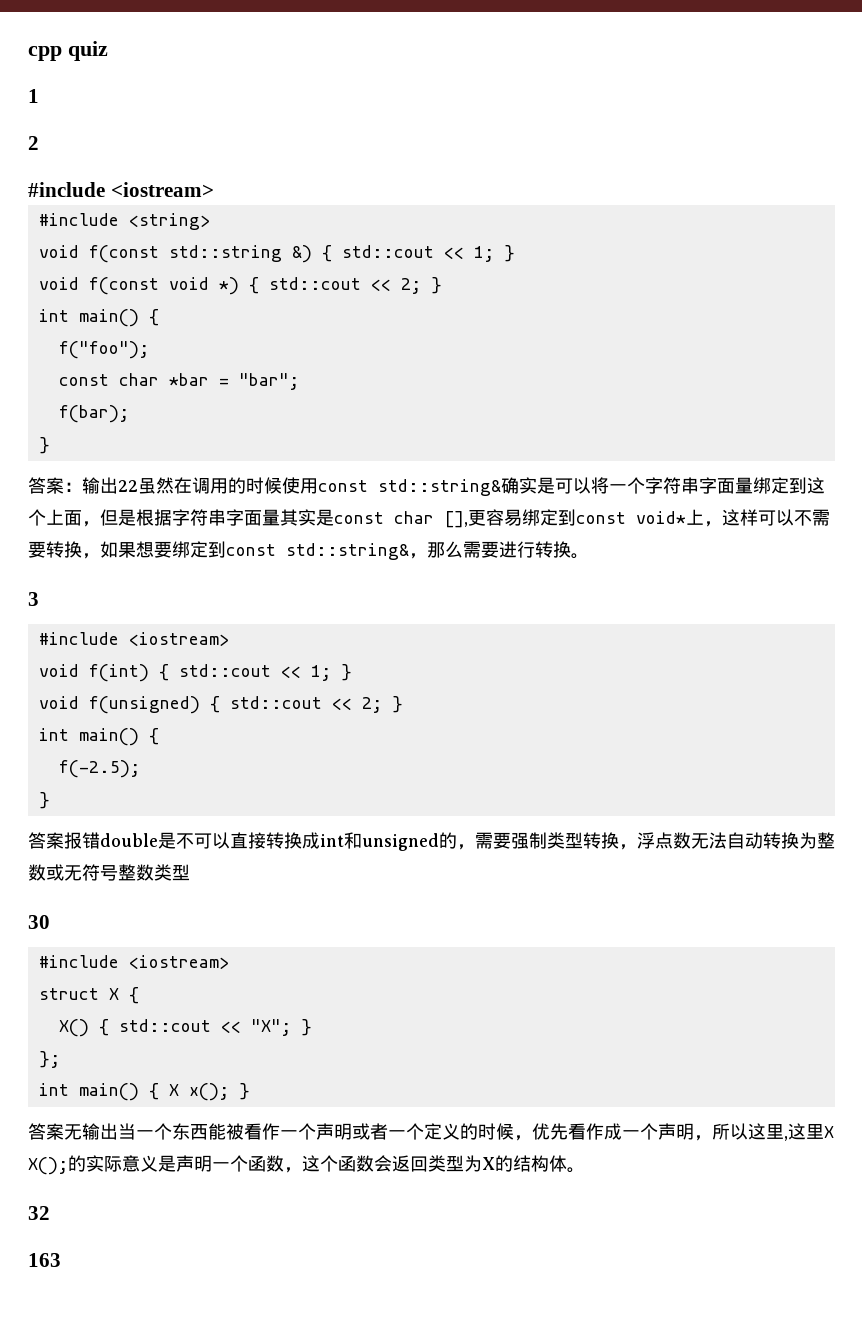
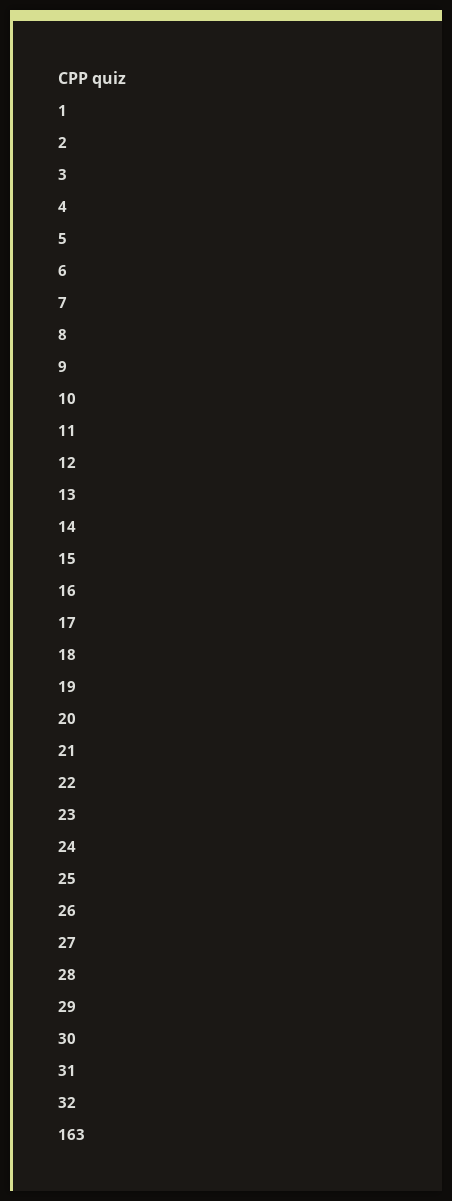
- cpp quiz
+ CPP quiz
  2
- #include <iostream>
- #include <string>
- void f(const std::string &) { std::cout << 1; }
- void f(const void *) { std::cout << 2; }
- int main() {
- f("foo");
- const char *bar = "bar";
- f(bar);
- }
- 答案：输出22虽然在调用的时候使用const std::string&确实是可以将一个字符串字面量绑定到这个上面，但是根据字符串字面量其实是const char [],更容易绑定到const void*上，这样可以不需要转换，如果想要绑定到const std::string&，那么需要进行转换。
  3
- #include <iostream>
- void f(int) { std::cout << 1; }
- void f(unsigned) { std::cout << 2; }
- int main() {
- f(-2.5);
- }
- 答案报错double是不可以直接转换成int和unsigned的，需要强制类型转换，浮点数无法自动转换为整数或无符号整数类型
+ 4
+ 5
+ 6
+ 7
+ 8
+ 9
+ 10
+ 11
+ 12
+ 13
+ 14
+ 15
+ 16
+ 17
+ 18
+ 19
+ 20
+ 21
+ 22
+ 23
+ 24
+ 25
+ 26
+ 27
+ 28
+ 29
  30
- #include <iostream>
- struct X {
- X() { std::cout << "X"; }
- };
- int main() { X x(); }
- 答案无输出当一个东西能被看作一个声明或者一个定义的时候，优先看作成一个声明，所以这里,这里X X();的实际意义是声明一个函数，这个函数会返回类型为X的结构体。
+ 31

